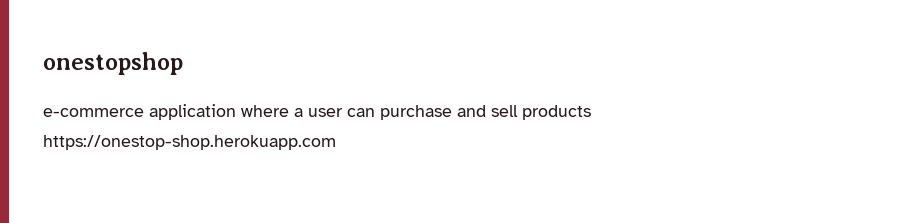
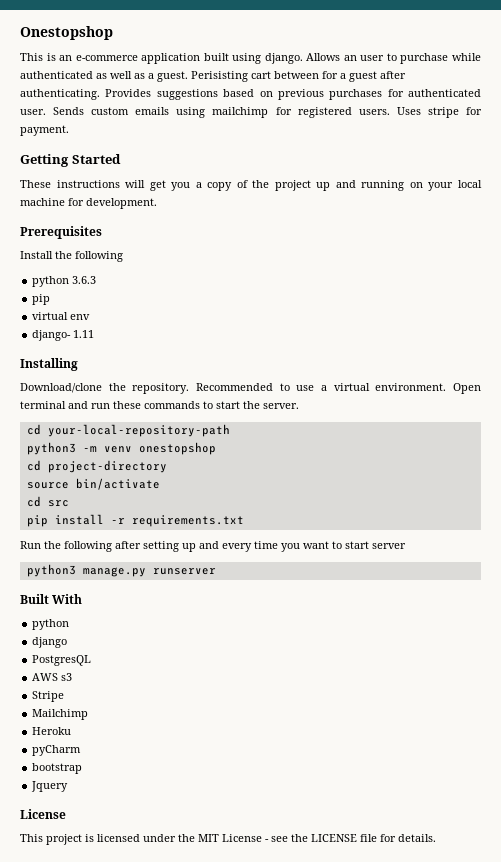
- onestopshop
- e-commerce application where a user can purchase and sell products https://onestop-shop.herokuapp.com
+ Onestopshop
+ This is an e-commerce application built using django. Allows an user to purchase while authenticated as well as a guest. Perisisting cart between for a guest after authenticating. Provides suggestions based on previous purchases for authenticated user. Sends custom emails using mailchimp for registered users. Uses stripe for payment.
+ Getting Started
+ These instructions will get you a copy of the project up and running on your local machine for development.
+ Prerequisites
+ Install the following
+ python 3.6.3
+ pip
+ virtual env
+ django- 1.11
+ Installing
+ Download/clone the repository. Recommended to use a virtual environment. Open terminal and run these commands to start the server.
+ cd your-local-repository-path
+ python3 -m venv onestopshop
+ cd project-directory
+ source bin/activate
+ cd src
+ pip install -r requirements.txt
+ Run the following after setting up and every time you want to start server
+ python3 manage.py runserver
+ Built With
+ python
+ django
+ PostgresQL
+ AWS s3
+ Stripe
+ Mailchimp
+ Heroku
+ pyCharm
+ bootstrap
+ Jquery
+ License
+ This project is licensed under the MIT License - see the LICENSE file for details.

